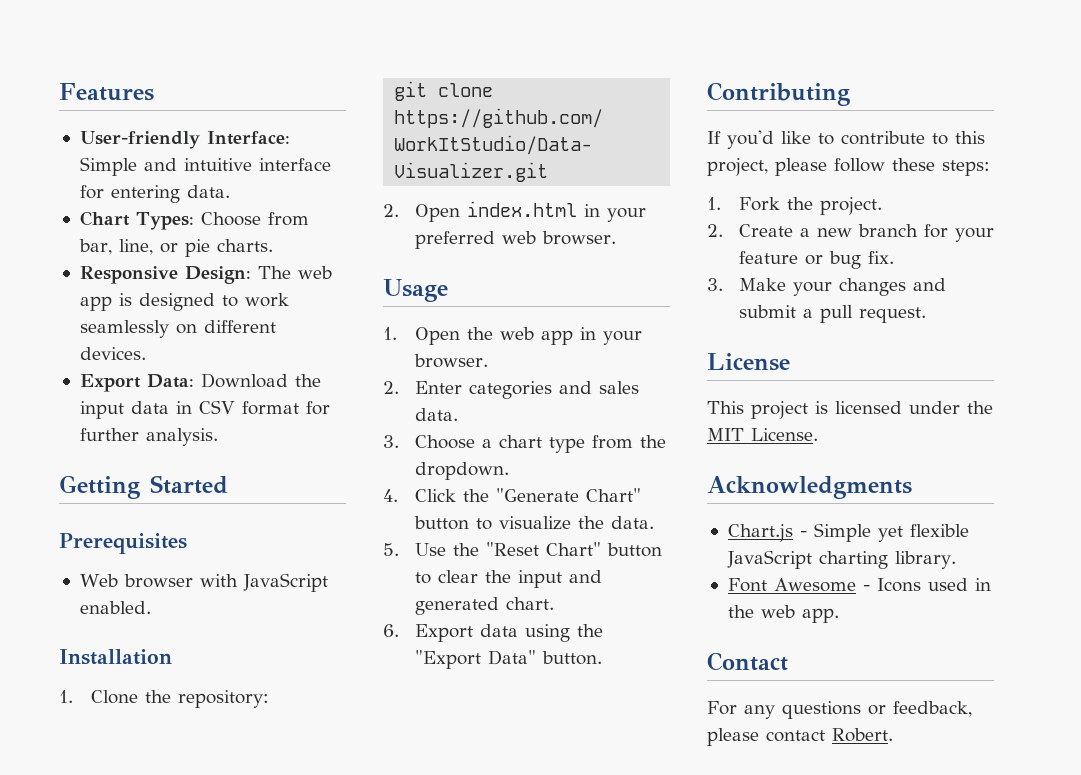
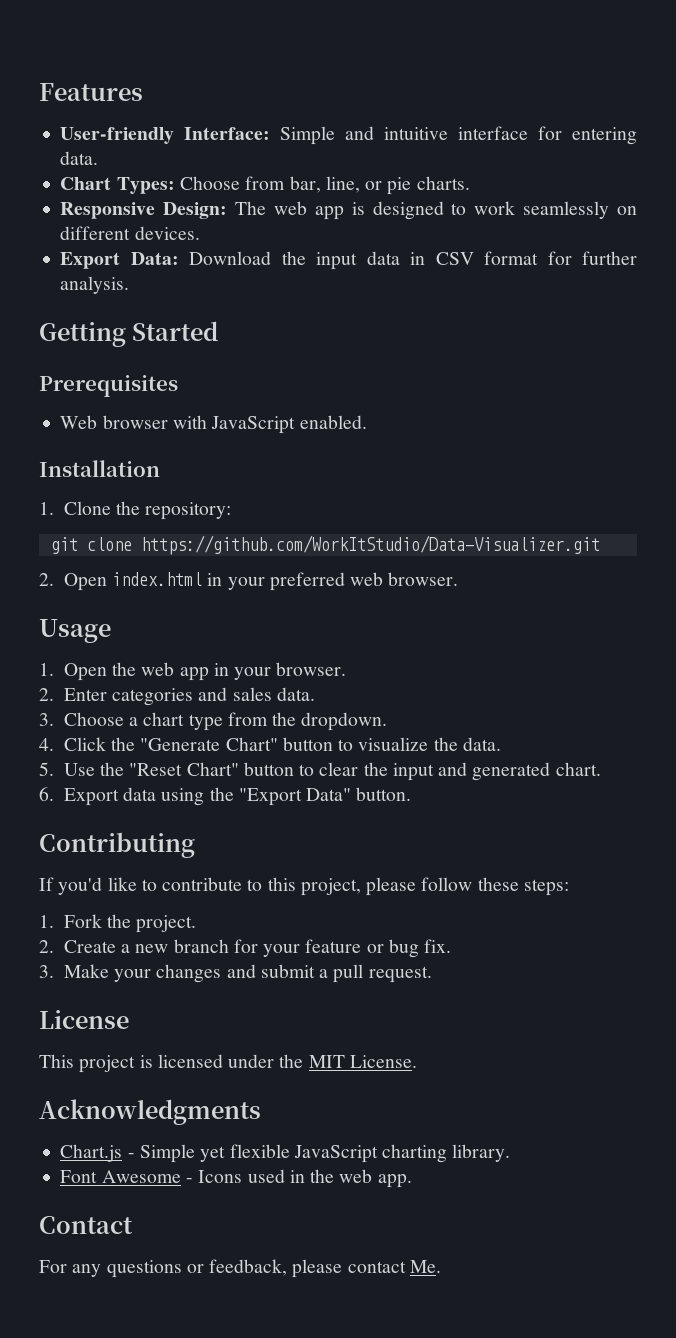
- For any questions or feedback, please contact Robert.
+ For any questions or feedback, please contact Me.

